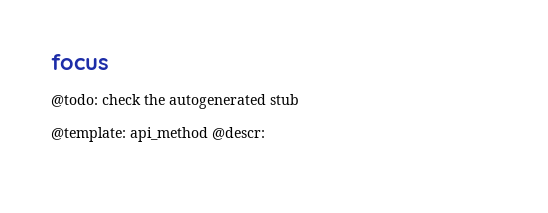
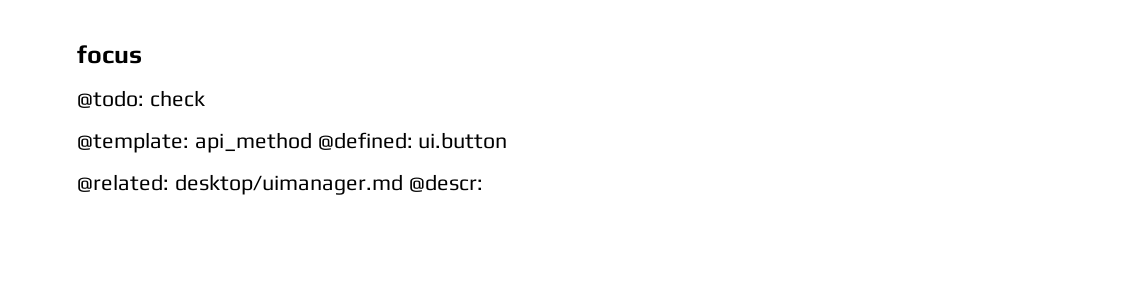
- @todo: check the autogenerated stub
+ @todo: check
- @template: api_method @descr:
+ @template: api_method @defined: ui.button
+ @related: desktop/uimanager.md @descr:

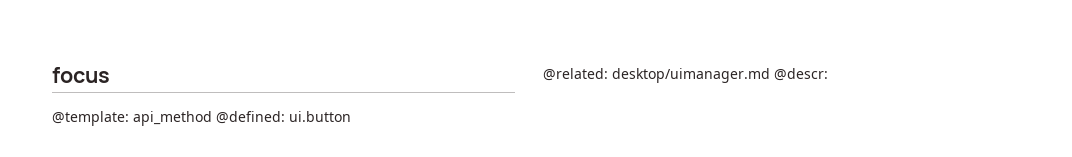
- @todo: check

